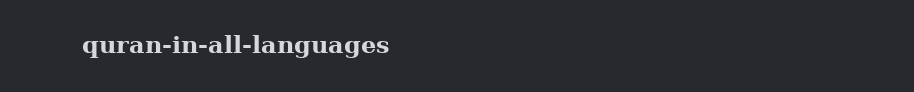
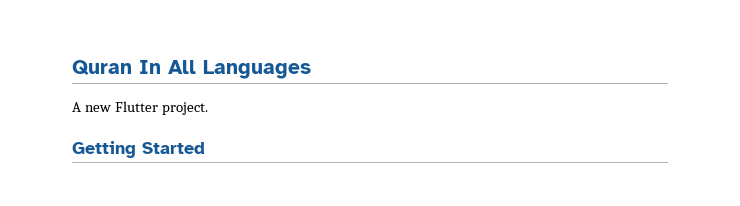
- quran-in-all-languages
+ Quran In All Languages
+ A new Flutter project.
+ Getting Started

